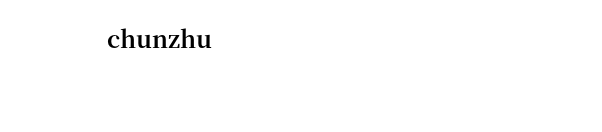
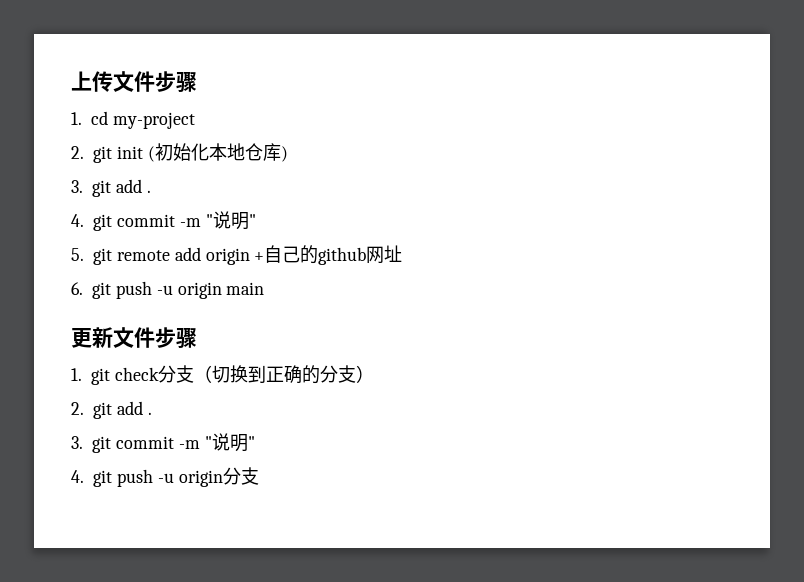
- chunzhu
+ 上传文件步骤
+ 1. cd my-project
+ 2. git init (初始化本地仓库)
+ 3. git add .
+ 4. git commit -m "说明"
+ 5. git remote add origin +自己的github网址
+ 6. git push -u origin main
+ 更新文件步骤
+ 1. git check分支（切换到正确的分支）
+ 2. git add .
+ 3. git commit -m "说明"
+ 4. git push -u origin分支

